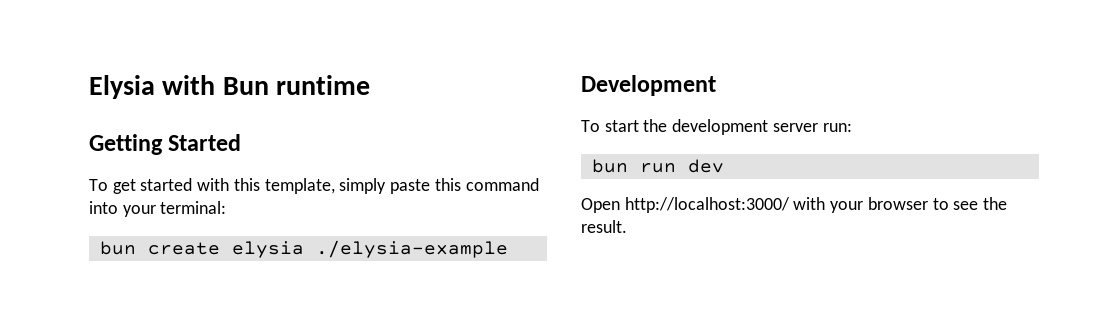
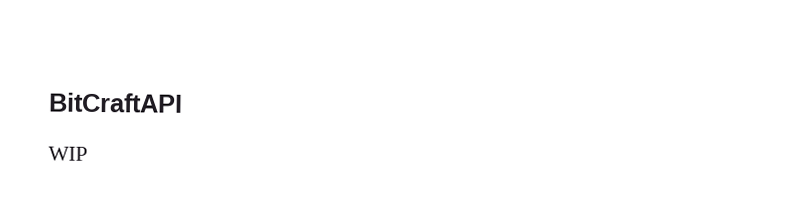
- Elysia with Bun runtime
- Getting Started
- To get started with this template, simply paste this command into your terminal:
- bun create elysia ./elysia-example
- Development
- To start the development server run:
- bun run dev
- Open http://localhost:3000/ with your browser to see the result.
+ BitCraftAPI
+ WIP

